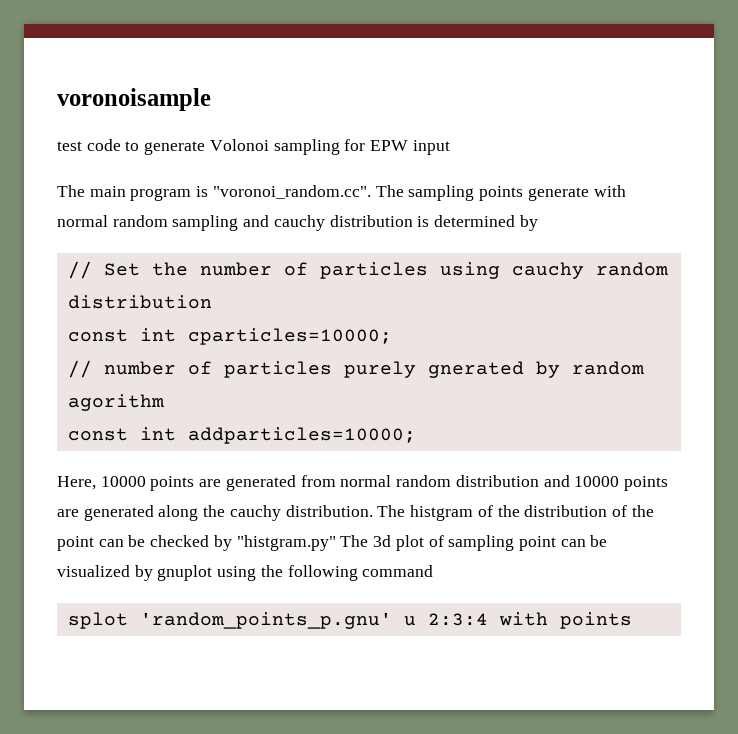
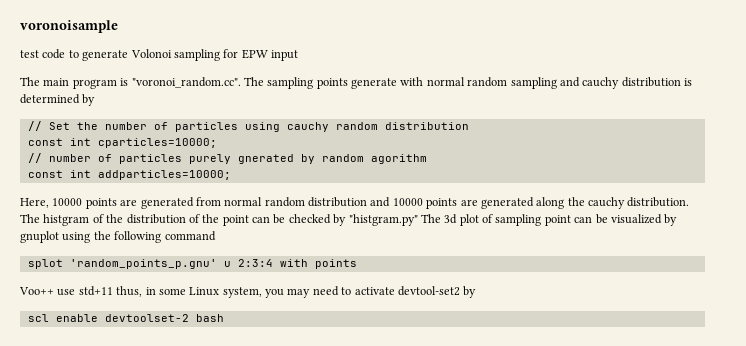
+ Voo++ use std+11 thus, in some Linux system, you may need to activate devtool-set2 by
+ scl enable devtoolset-2 bash

